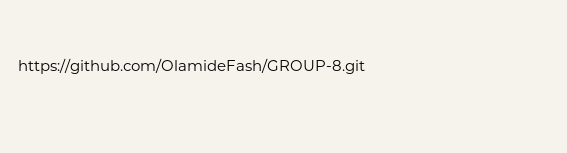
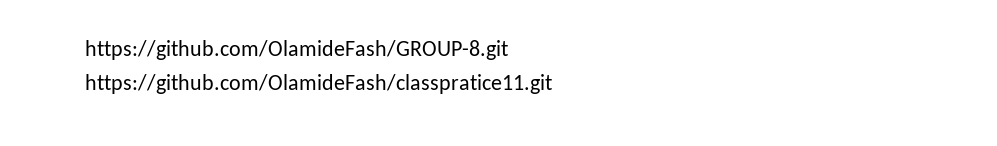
- https://github.com/OlamideFash/GROUP-8.git
+ https://github.com/OlamideFash/GROUP-8.git https://github.com/OlamideFash/classpratice11.git

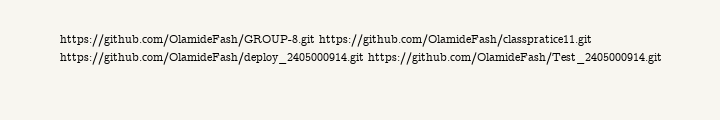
- https://github.com/OlamideFash/GROUP-8.git https://github.com/OlamideFash/classpratice11.git
+ https://github.com/OlamideFash/GROUP-8.git https://github.com/OlamideFash/classpratice11.git https://github.com/OlamideFash/deploy_2405000914.git https://github.com/OlamideFash/Test_2405000914.git

